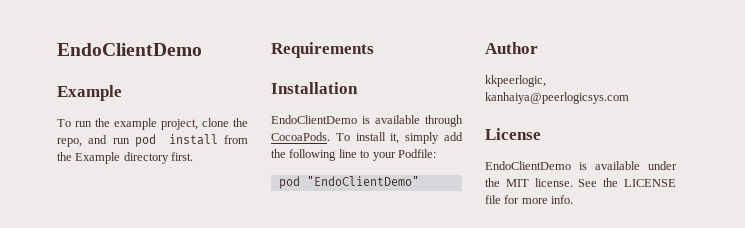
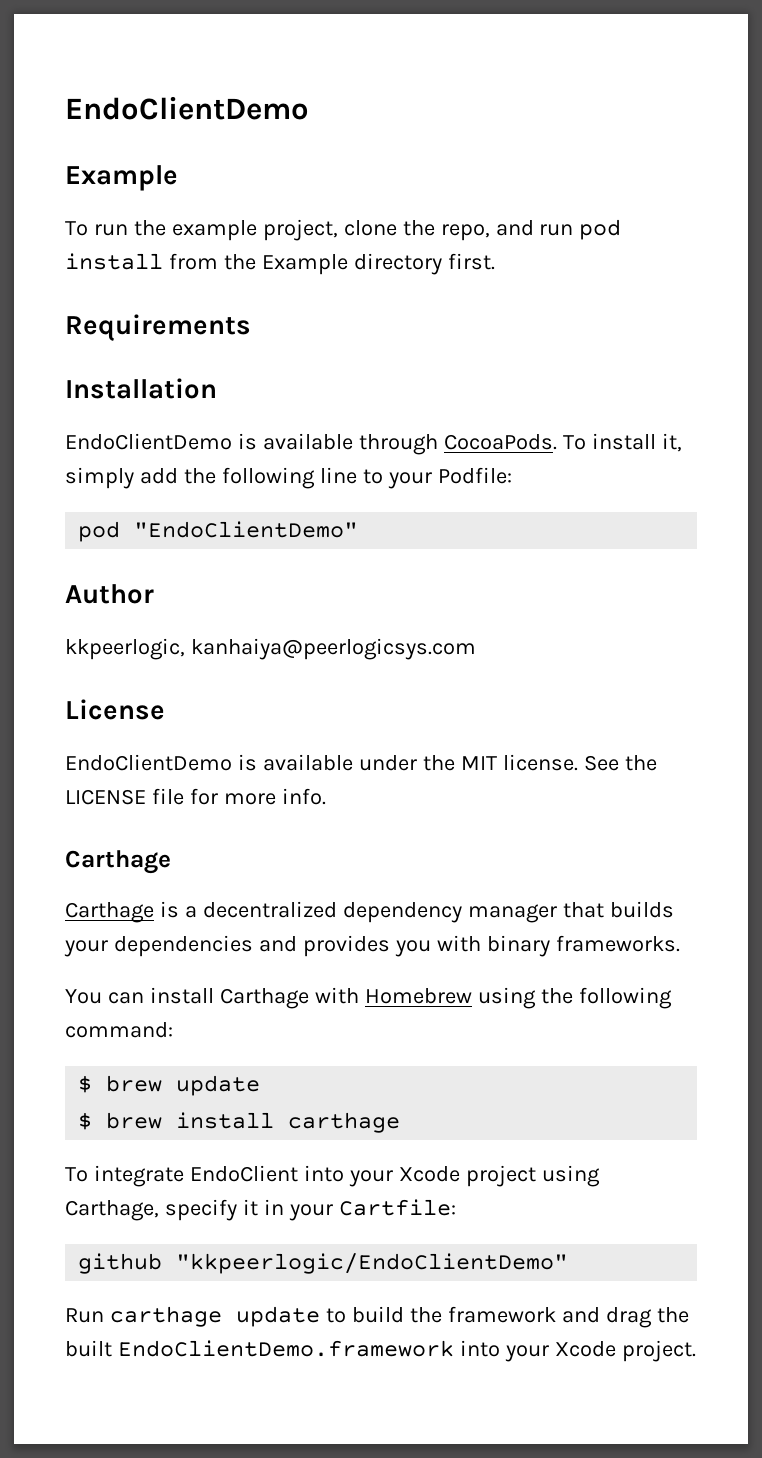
  See the LICENSE file for more info.
+ Carthage
+ Carthage is a decentralized dependency manager that builds your dependencies and provides you with binary frameworks.
+ You can install Carthage with Homebrew using the following command:
+ $ brew update
+ $ brew install carthage
+ To integrate EndoClient into your Xcode project using Carthage, specify it in your Cartfile:
+ github "kkpeerlogic/EndoClientDemo"
+ Run carthage update to build the framework and drag the built EndoClientDemo.framework into your Xcode project.

